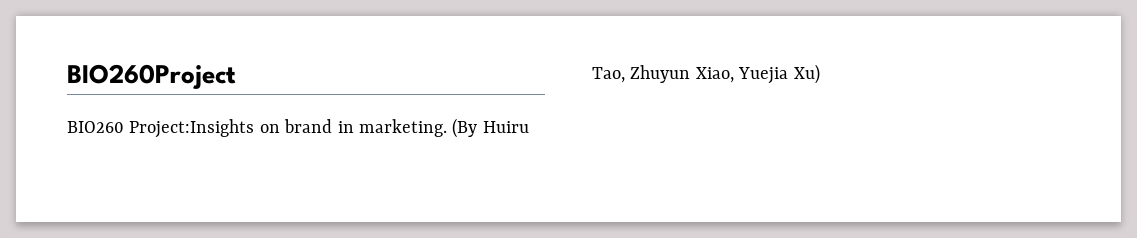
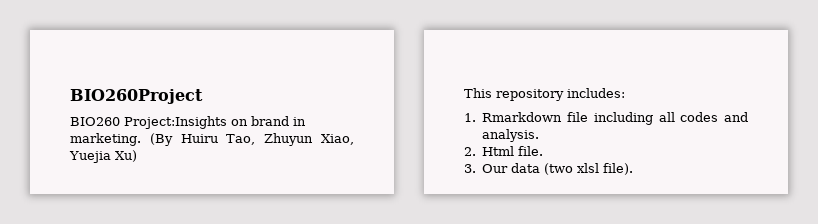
+ This repository includes:
+ 1. Rmarkdown file including all codes and analysis.
+ 2. Html file.
+ 3. Our data (two xlsl file).

